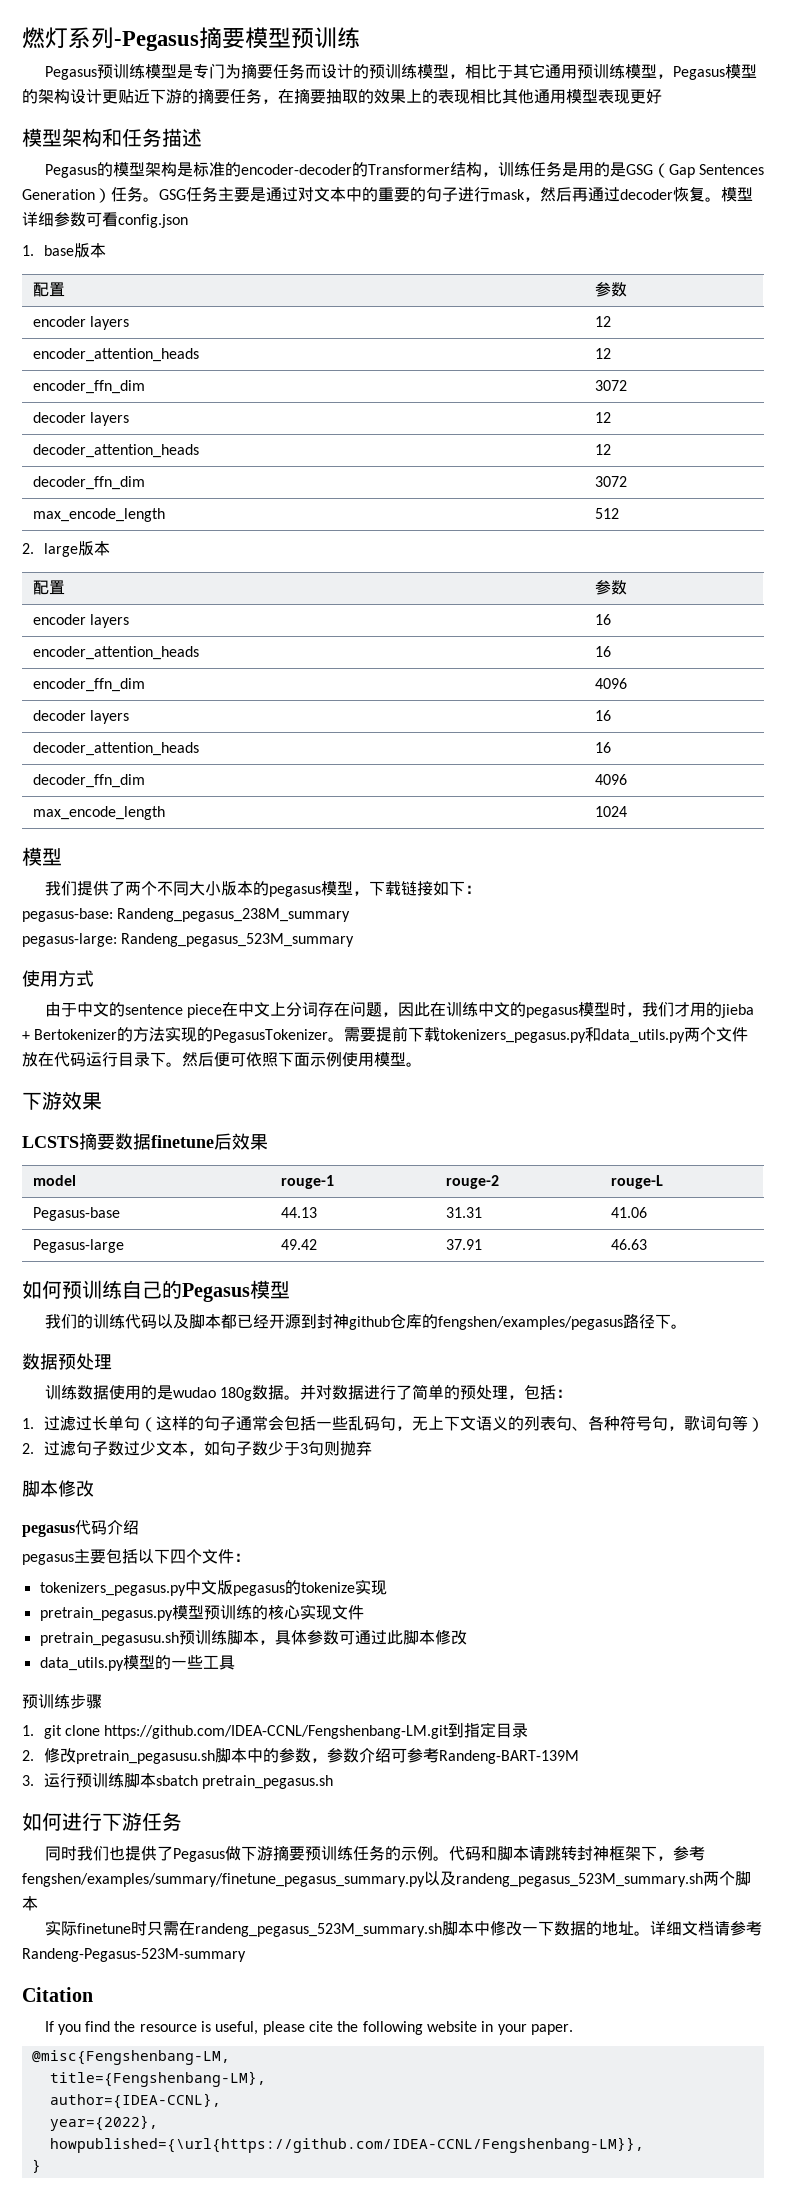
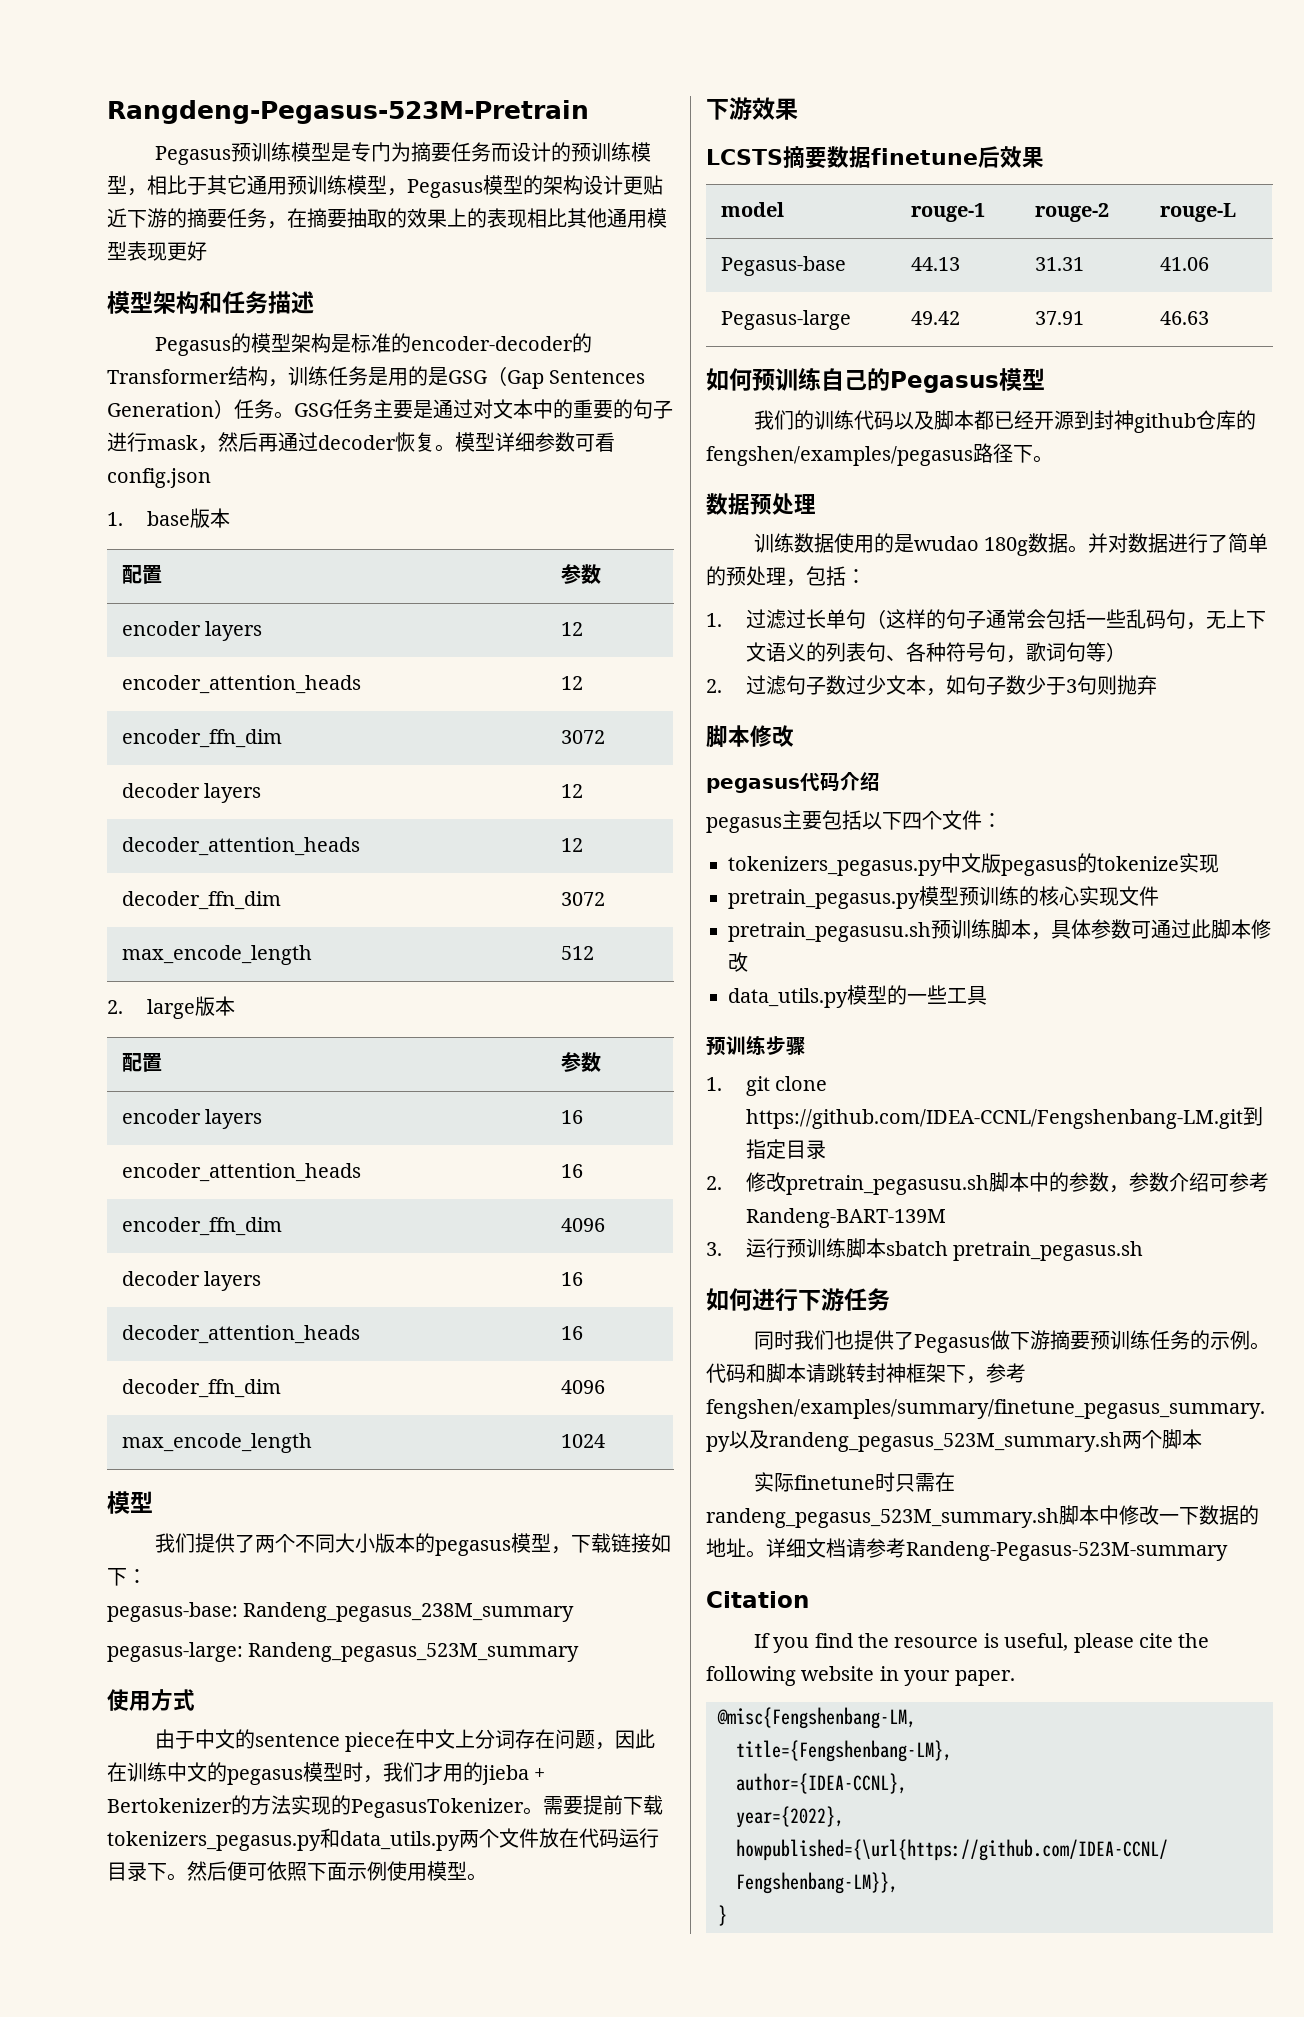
- 燃灯系列-Pegasus摘要模型预训练
+ Rangdeng-Pegasus-523M-Pretrain

